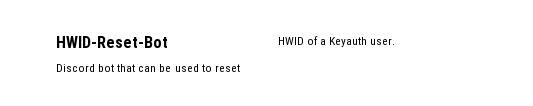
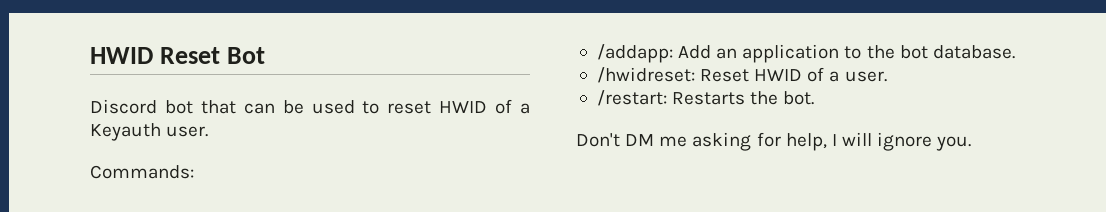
- HWID-Reset-Bot
+ HWID Reset Bot
+ Commands:
+ /addapp: Add an application to the bot database.
+ /hwidreset: Reset HWID of a user.
+ /restart: Restarts the bot.
+ Don't DM me asking for help, I will ignore you.

